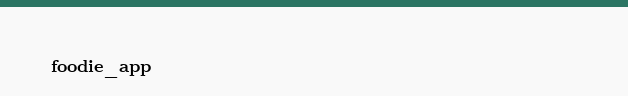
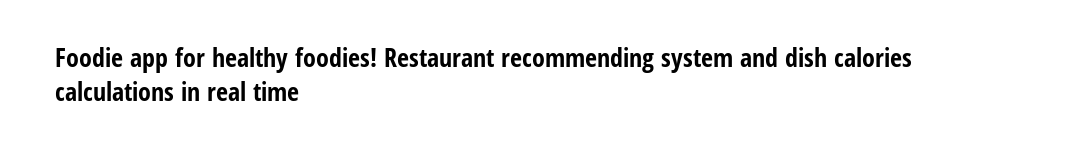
- foodie_app
+ Foodie app for healthy foodies! Restaurant recommending system and dish calories calculations in real time

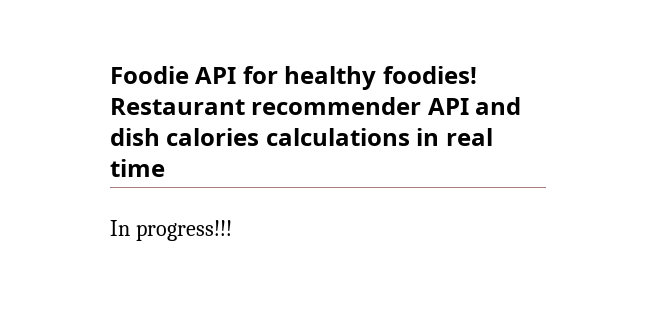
- Foodie app for healthy foodies!
+ Foodie API for healthy foodies!
- Restaurant recommending system and dish calories calculations in real time
+ Restaurant recommender API and dish calories calculations in real time
+ In progress!!!

